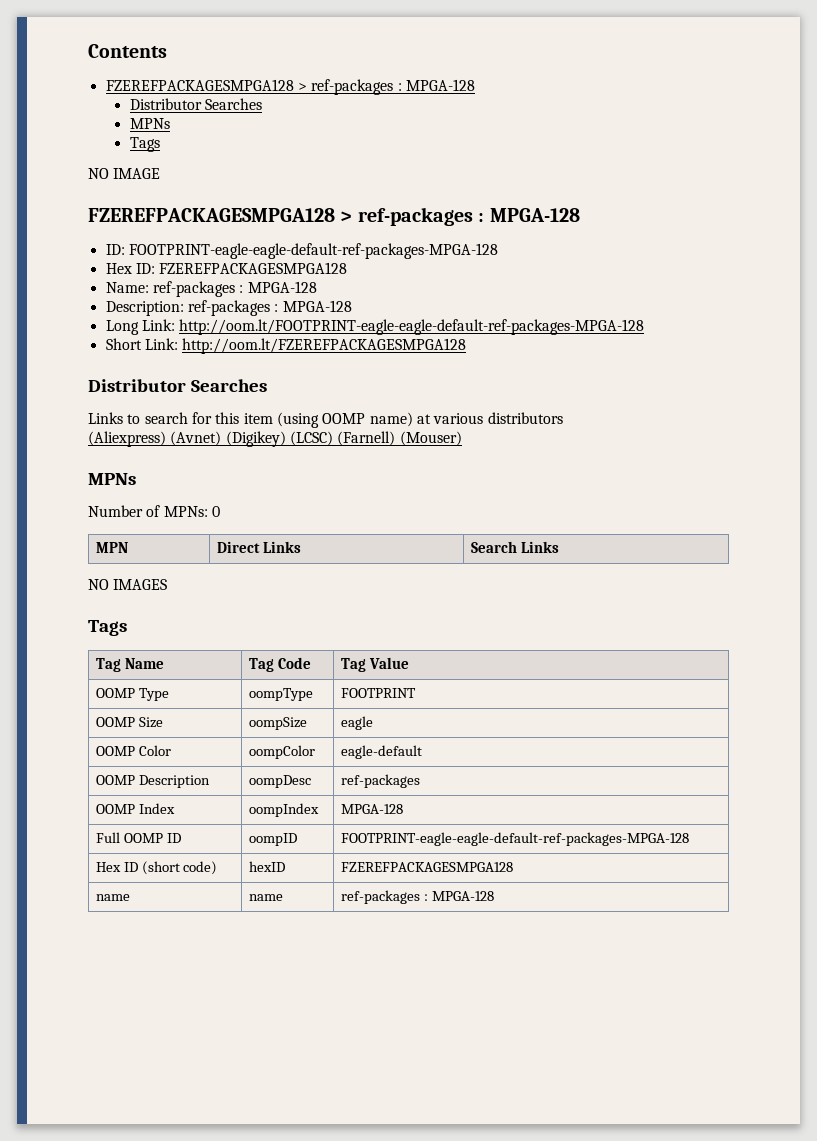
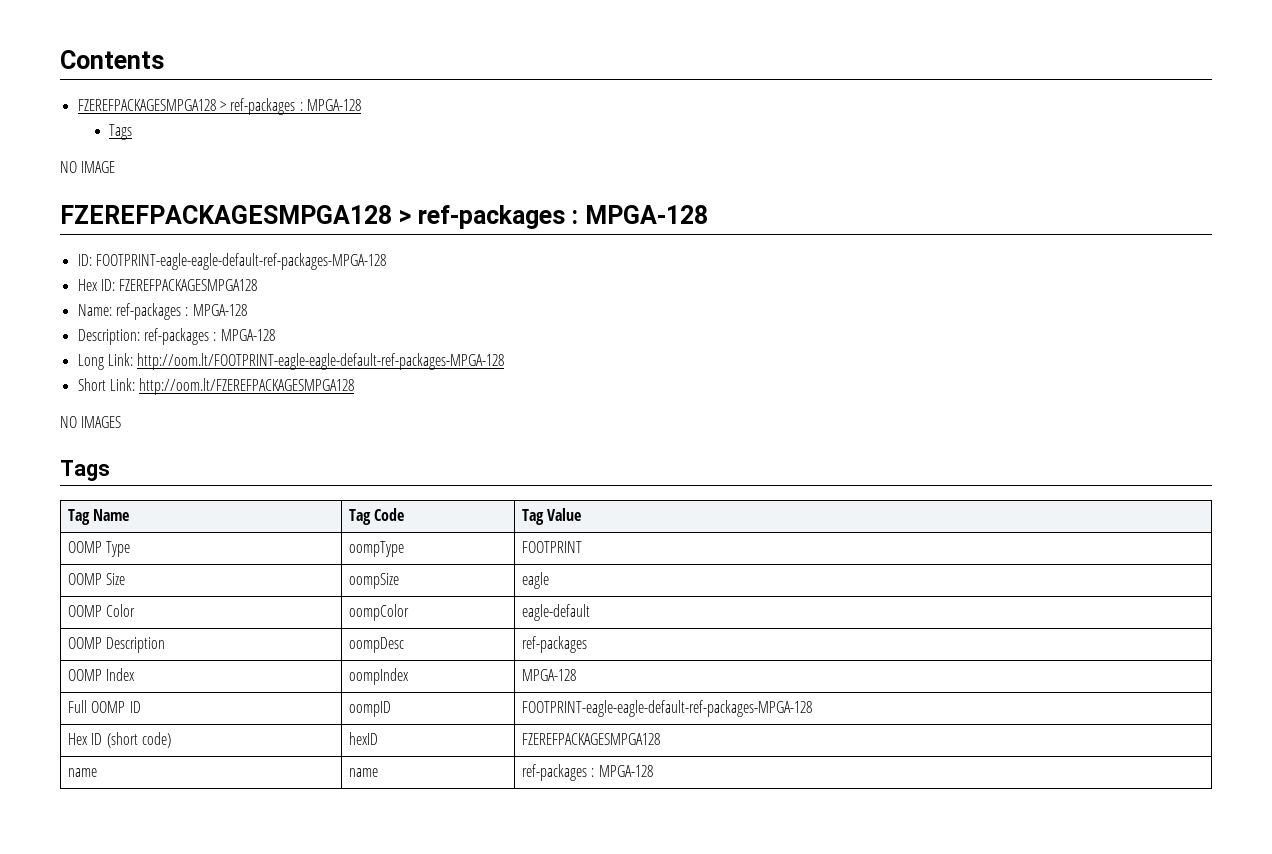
  Contents
  FZEREFPACKAGESMPGA128 > ref-packages : MPGA-128
- Distributor Searches
- MPNs
  Short Link: http://oom.lt/FZEREFPACKAGESMPGA128
- Distributor Searches
- Links to search for this item (using OOMP name) at various distributors
- (Aliexpress) (Avnet) (Digikey) (LCSC) (Farnell) (Mouser)
- MPNs
- Number of MPNs: 0
- MPN | Direct Links | Search Links

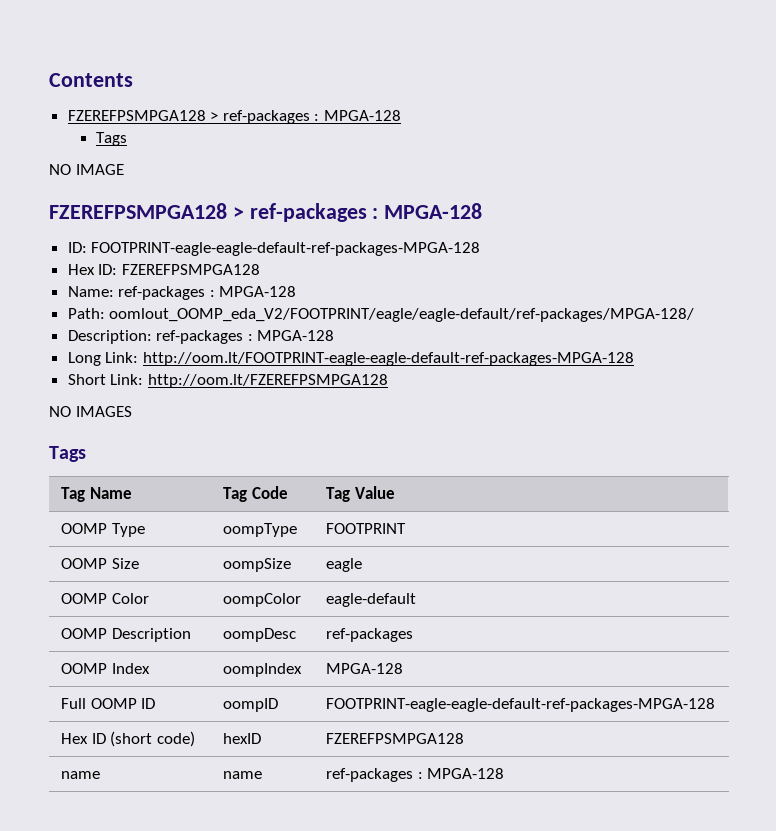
  Contents
- FZEREFPACKAGESMPGA128 > ref-packages : MPGA-128
+ FZEREFPSMPGA128 > ref-packages : MPGA-128
  NO IMAGE
- FZEREFPACKAGESMPGA128 > ref-packages : MPGA-128
+ FZEREFPSMPGA128 > ref-packages : MPGA-128
- Hex ID: FZEREFPACKAGESMPGA128
+ Hex ID: FZEREFPSMPGA128
+ Path: oomlout_OOMP_eda_V2/FOOTPRINT/eagle/eagle-default/ref-packages/MPGA-128/
- Short Link: http://oom.lt/FZEREFPACKAGESMPGA128
+ Short Link: http://oom.lt/FZEREFPSMPGA128
- Hex ID (short code) | hexID | FZEREFPACKAGESMPGA128
+ Hex ID (short code) | hexID | FZEREFPSMPGA128

